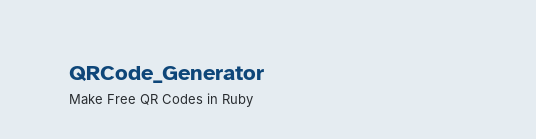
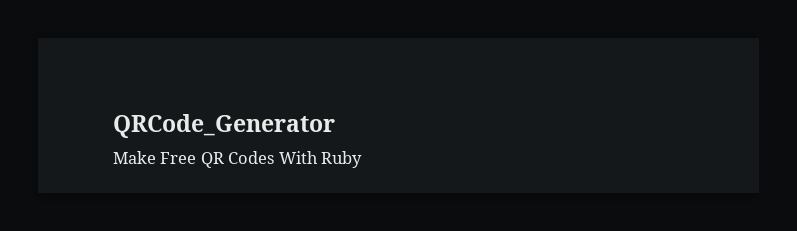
- Make Free QR Codes in Ruby
+ Make Free QR Codes With Ruby

